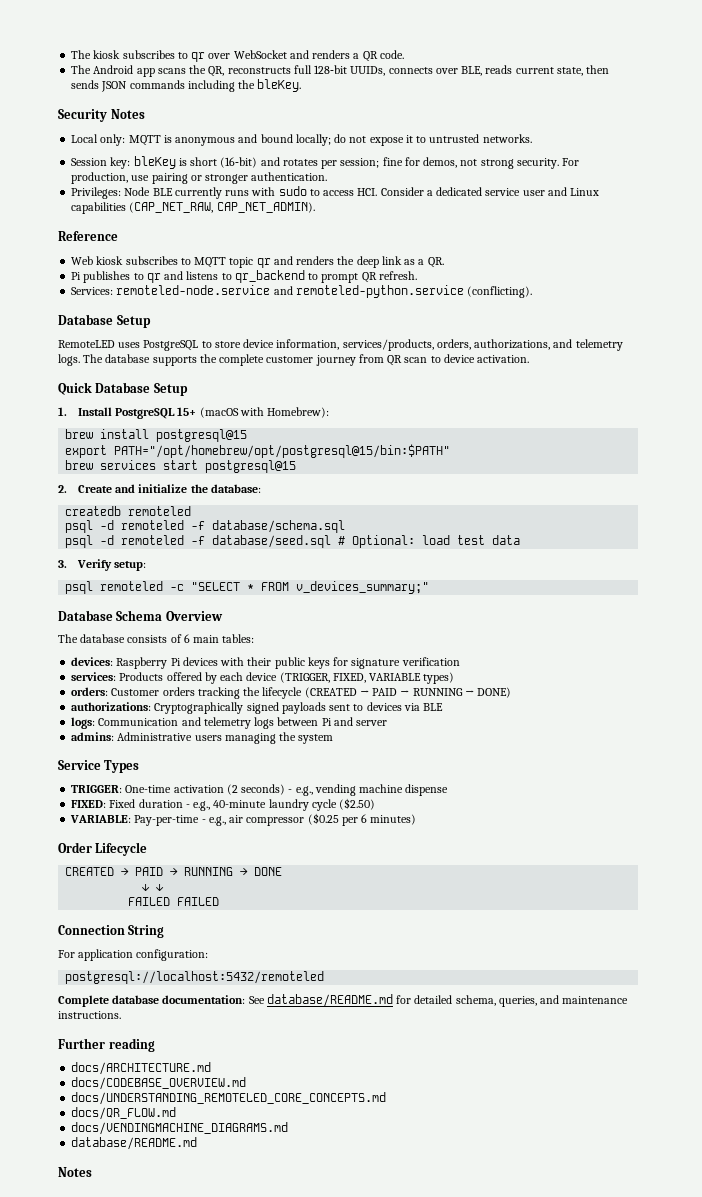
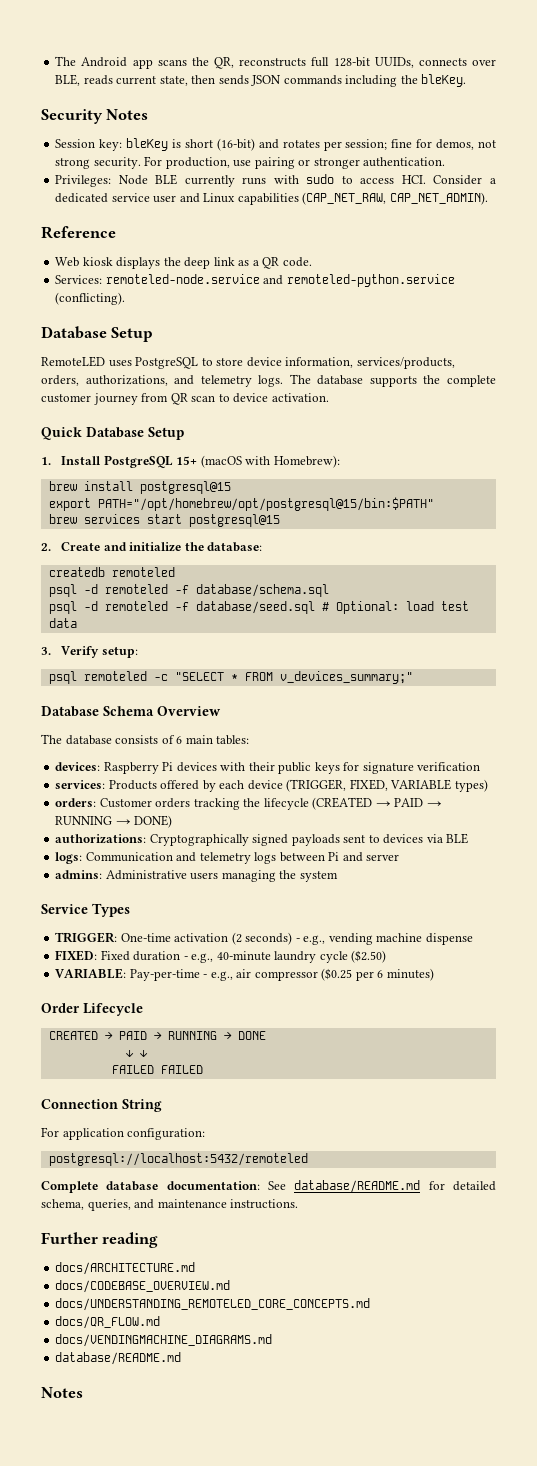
- The kiosk subscribes to qr over WebSocket and renders a QR code.
- Local only: MQTT is anonymous and bound locally; do not expose it to untrusted networks.
- Web kiosk subscribes to MQTT topic qr and renders the deep link as a QR.
- Pi publishes to qr and listens to qr_backend to prompt QR refresh.
+ Web kiosk displays the deep link as a QR code.

